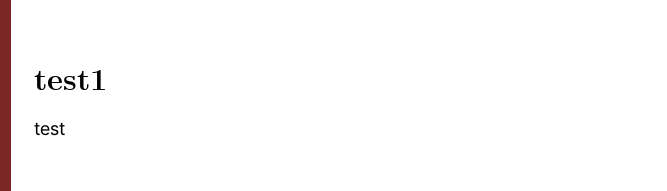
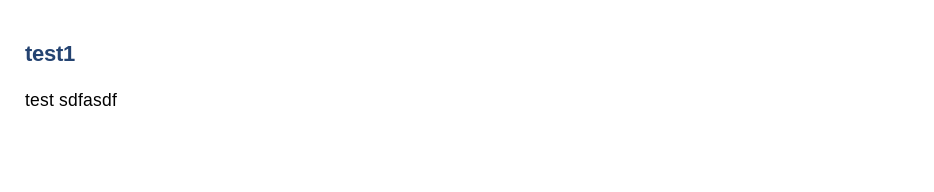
- test
+ test sdfasdf

